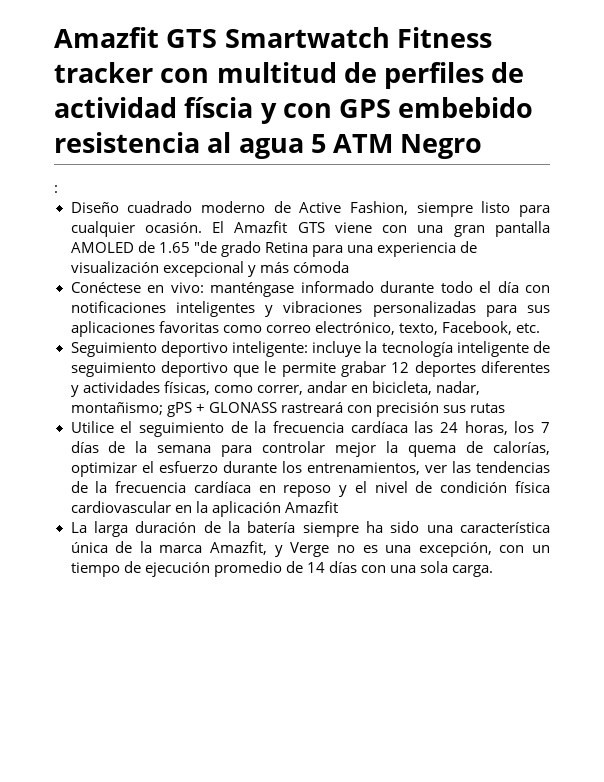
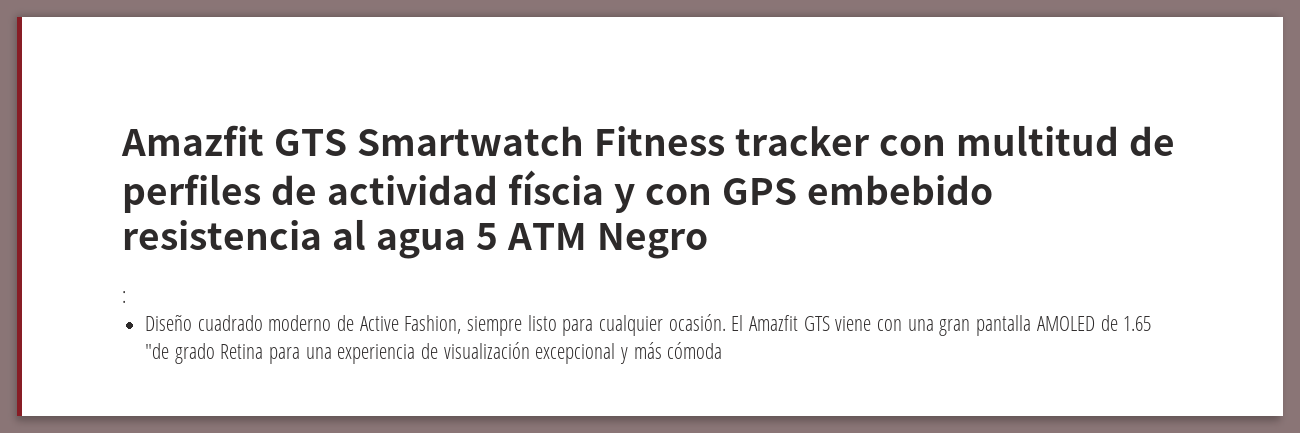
- Conéctese en vivo: manténgase informado durante todo el día con notificaciones inteligentes y vibraciones personalizadas para sus aplicaciones favoritas como correo electrónico, texto, Facebook, etc.
- Seguimiento deportivo inteligente: incluye la tecnología inteligente de seguimiento deportivo que le permite grabar 12 deportes diferentes y actividades físicas, como correr, andar en bicicleta, nadar, montañismo; gPS + GLONASS rastreará con precisión sus rutas
- Utilice el seguimiento de la frecuencia cardíaca las 24 horas, los 7 días de la semana para controlar mejor la quema de calorías, optimizar el esfuerzo durante los entrenamientos, ver las tendencias de la frecuencia cardíaca en reposo y el nivel de condición física cardiovascular en la aplicación Amazfit
- La larga duración de la batería siempre ha sido una característica única de la marca Amazfit, y Verge no es una excepción, con un tiempo de ejecución promedio de 14 días con una sola carga.

